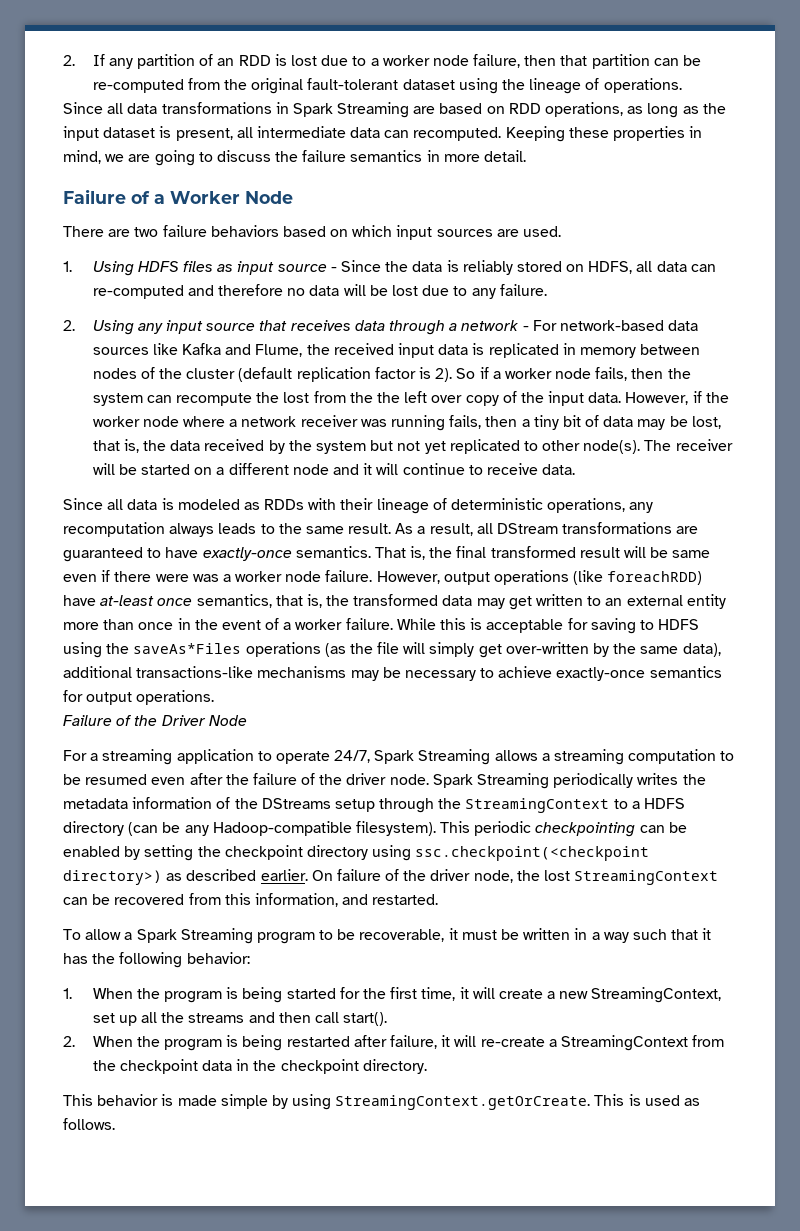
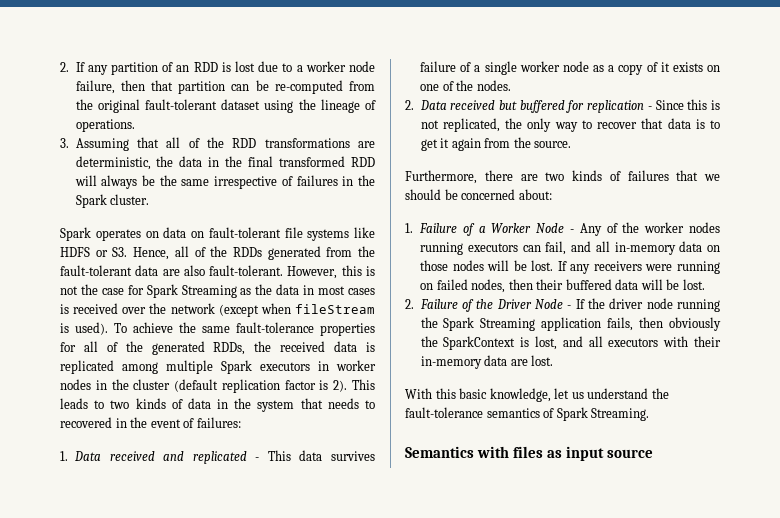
- Since all data transformations in Spark Streaming are based on RDD operations, as long as the input dataset is present, all intermediate data can recomputed. Keeping these properties in mind, we are going to discuss the failure semantics in more detail.
- Failure of a Worker Node
- There are two failure behaviors based on which input sources are used.
- 1. Using HDFS files as input source - Since the data is reliably stored on HDFS, all data can re-computed and therefore no data will be lost due to any failure.
- 2. Using any input source that receives data through a network - For network-based data sources like Kafka and Flume, the received input data is replicated in memory between nodes of the cluster (default replication factor is 2).
+ 3. Assuming that all of the RDD transformations are deterministic, the data in the final transformed RDD will always be the same irrespective of failures in the Spark cluster.
+ Spark operates on data on fault-tolerant file systems like HDFS or S3. Hence, all of the RDDs generated from the fault-tolerant data are also fault-tolerant. However, this is not the case for Spark Streaming as the data in most cases is received over the network (except when fileStream is used). To achieve the same fault-tolerance properties for all of the generated RDDs, the received data is replicated among multiple Spark executors in worker nodes in the cluster (default replication factor is 2).
- So if a worker node fails, then the system can recompute the lost from the the left over copy of the input data. However, if the worker node where a network receiver was running fails, then a tiny bit of data may be lost, that is, the data received by the system but not yet replicated to other node(s). The receiver will be started on a different node and it will continue to receive data.
- Since all data is modeled as RDDs with their lineage of deterministic operations, any recomputation always leads to the same result. As a result, all DStream transformations are guaranteed to have exactly-once semantics. That is, the final transformed result will be same even if there were was a worker node failure. However, output operations (like foreachRDD) have at-least once semantics, that is, the transformed data may get written to an external entity more than once in the event of a worker failure. While this is acceptable for saving to HDFS using the saveAs*Files operations (as the file will simply get over-written by the same data), additional transactions-like mechanisms may be necessary to achieve exactly-once semantics for output operations.
- Failure of the Driver Node
- For a streaming application to operate 24/7, Spark Streaming allows a streaming computation to be resumed even after the failure of the driver node. Spark Streaming periodically writes the metadata information of the DStreams setup through the StreamingContext to a HDFS directory (can be any Hadoop-compatible filesystem). This periodic checkpointing can be enabled by setting the checkpoint directory using ssc.checkpoint(<checkpoint directory>) as described earlier. On failure of the driver node, the lost StreamingContext can be recovered from this information, and restarted.
- To allow a Spark Streaming program to be recoverable, it must be written in a way such that it has the following behavior:
- 1. When the program is being started for the first time, it will create a new StreamingContext, set up all the streams and then call start().
- 2. When the program is being restarted after failure, it will re-create a StreamingContext from the checkpoint data in the checkpoint directory.
- This behavior is made simple by using StreamingContext.getOrCreate. This is used as follows.
+ This leads to two kinds of data in the system that needs to recovered in the event of failures:
+ 1. Data received and replicated - This data survives failure of a single worker node as a copy of it exists on one of the nodes.
+ 2. Data received but buffered for replication - Since this is not replicated, the only way to recover that data is to get it again from the source.
+ Furthermore, there are two kinds of failures that we should be concerned about:
+ 1. Failure of a Worker Node - Any of the worker nodes running executors can fail, and all in-memory data on those nodes will be lost. If any receivers were running on failed nodes, then their buffered data will be lost.
+ 2. Failure of the Driver Node - If the driver node running the Spark Streaming application fails, then obviously the SparkContext is lost, and all executors with their in-memory data are lost.
+ With this basic knowledge, let us understand the fault-tolerance semantics of Spark Streaming.
+ Semantics with files as input source

